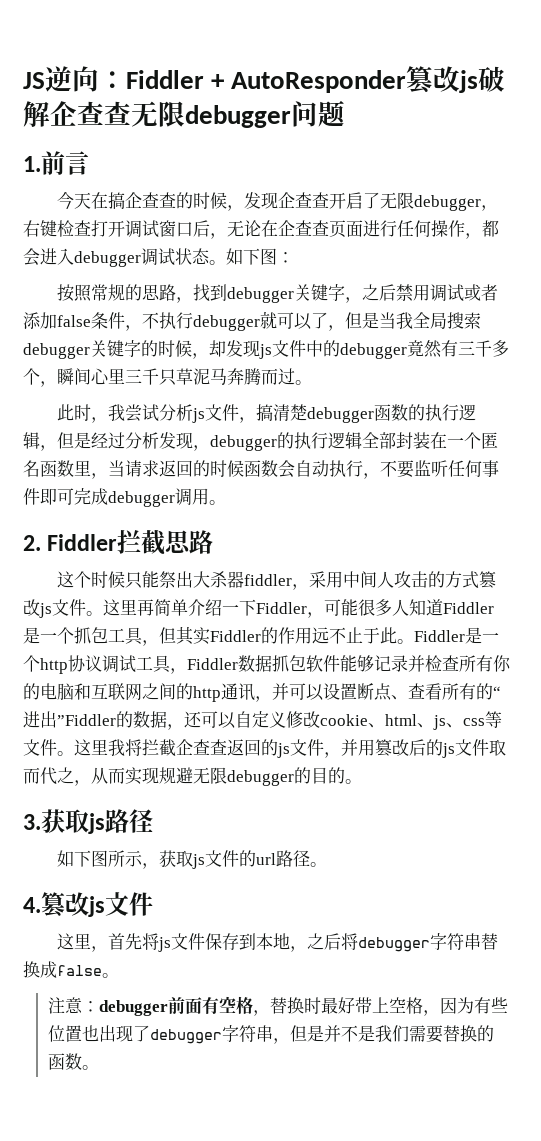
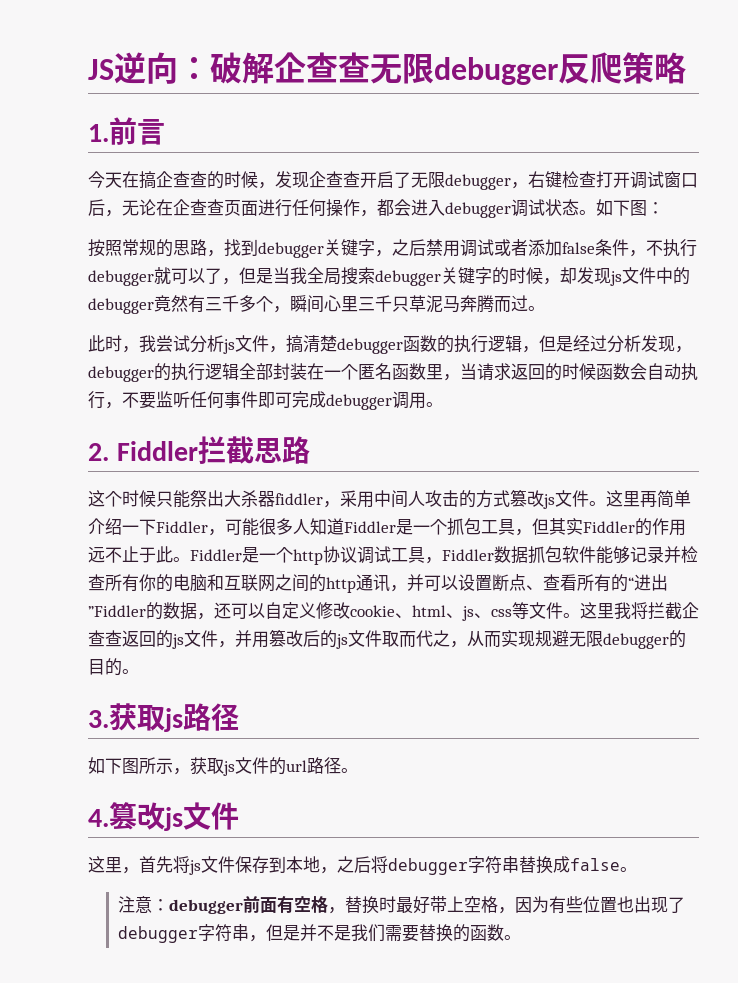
- JS逆向：Fiddler + AutoResponder篡改js破解企查查无限debugger问题
+ JS逆向：破解企查查无限debugger反爬策略

